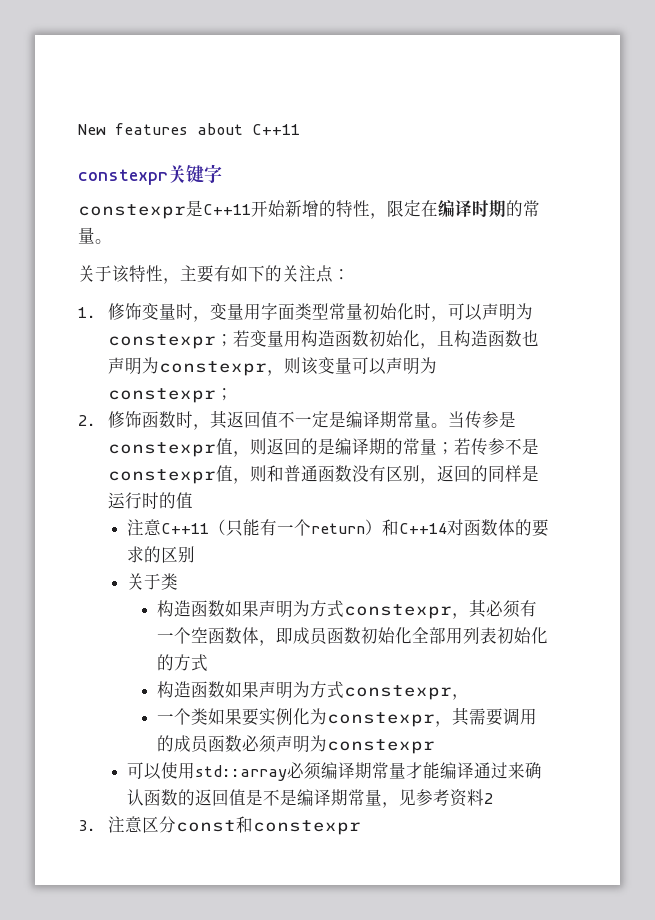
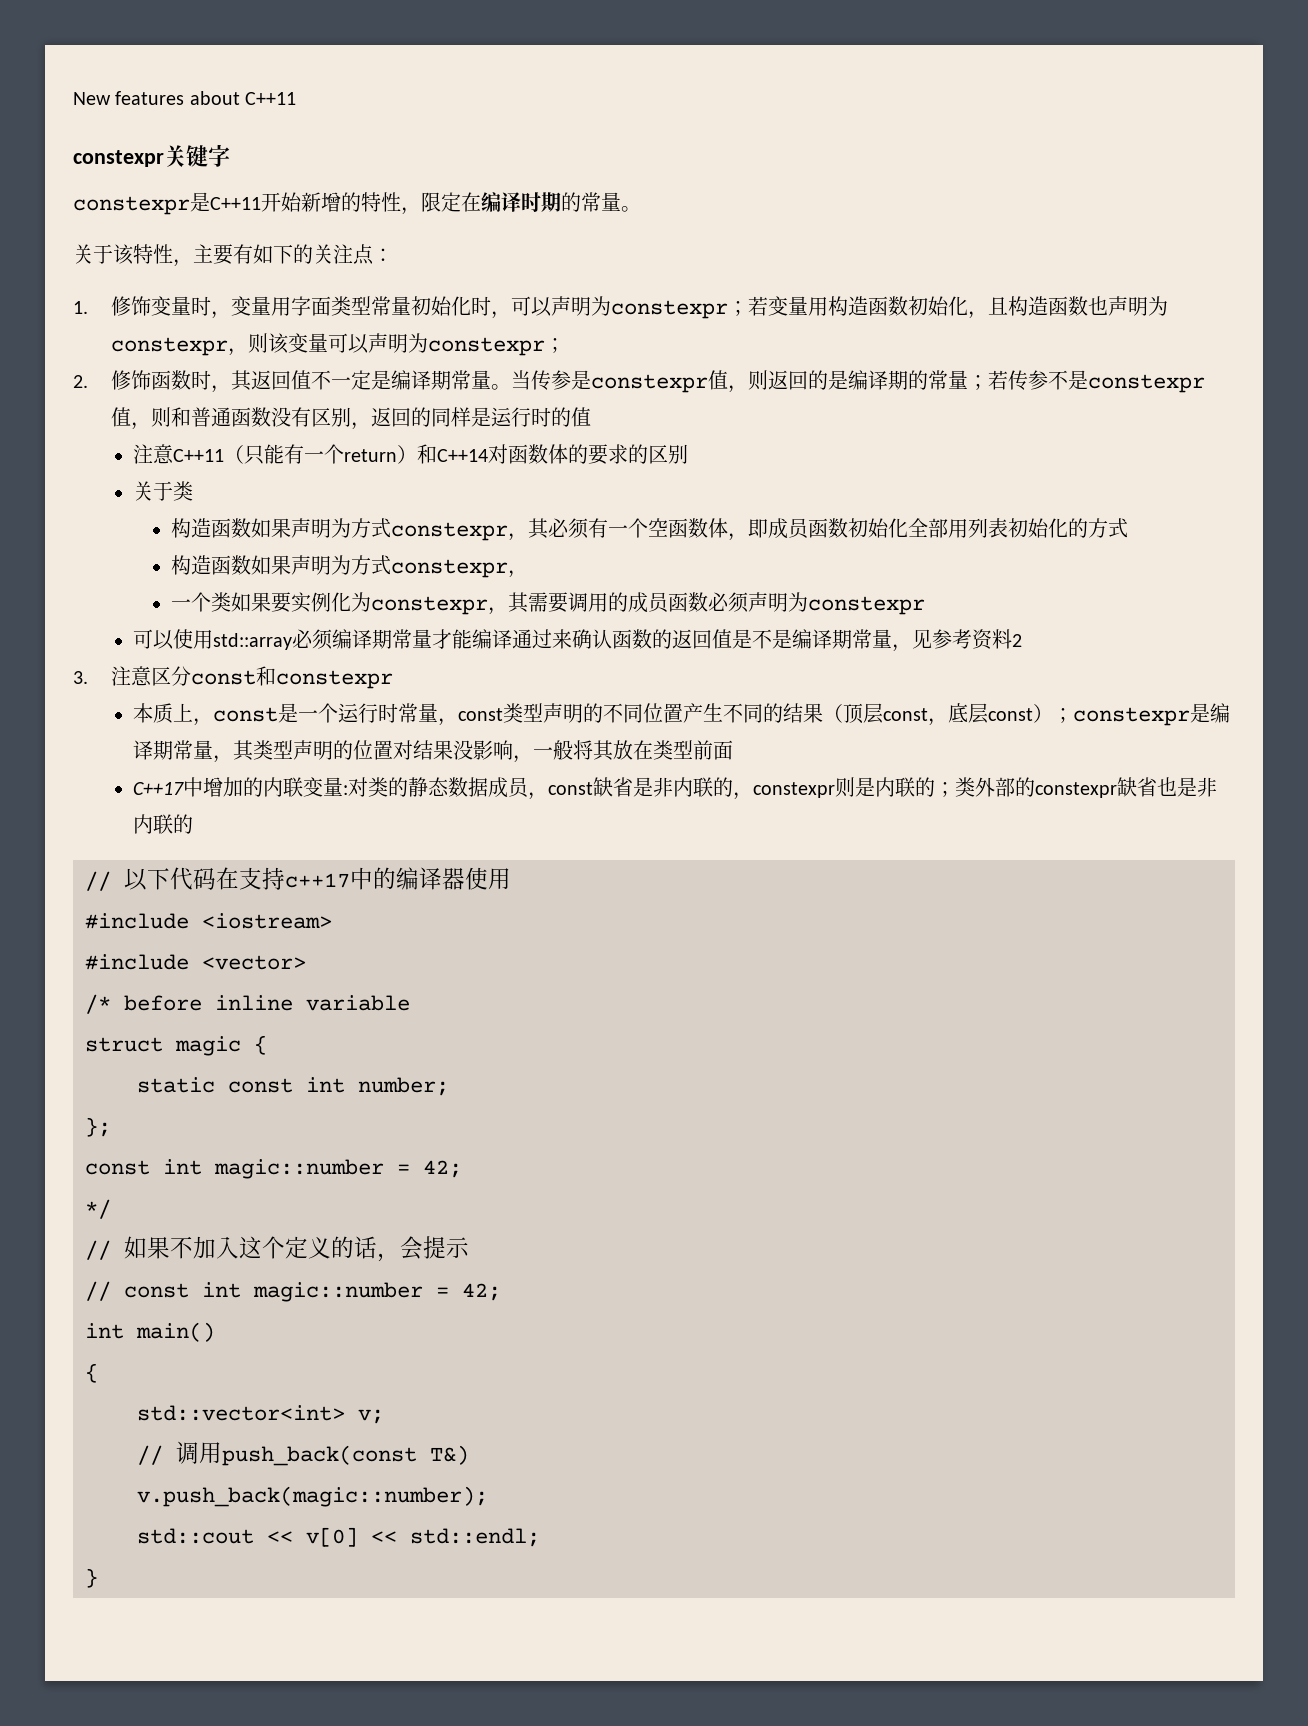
+ 本质上，const是一个运行时常量，const类型声明的不同位置产生不同的结果（顶层const，底层const）；constexpr是编译期常量，其类型声明的位置对结果没影响，一般将其放在类型前面
+ C++17中增加的内联变量:对类的静态数据成员，const缺省是非内联的，constexpr则是内联的；类外部的constexpr缺省也是非内联的
+ // 以下代码在支持c++17中的编译器使用
+ #include <iostream>
+ #include <vector>
+ /* before inline variable
+ struct magic {
+ static const int number;
+ };
+ const int magic::number = 42;
+ */
+ // 如果不加入这个定义的话，会提示
+ // const int magic::number = 42;
+ int main()
+ {
+ std::vector<int> v;
+ // 调用push_back(const T&)
+ v.push_back(magic::number);
+ std::cout << v[0] << std::endl;
+ }

